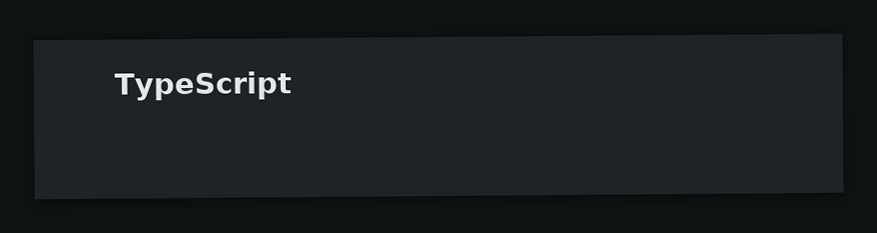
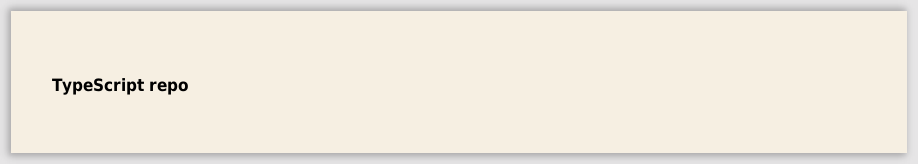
- TypeScript
+ TypeScript repo

